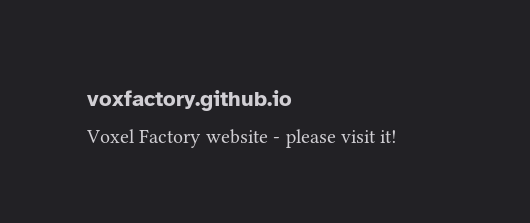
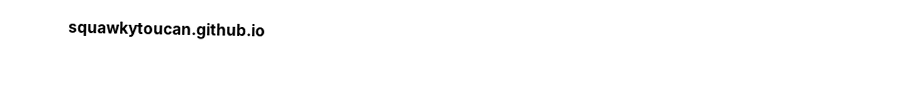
- voxfactory.github.io
- Voxel Factory website - please visit it!
+ squawkytoucan.github.io

